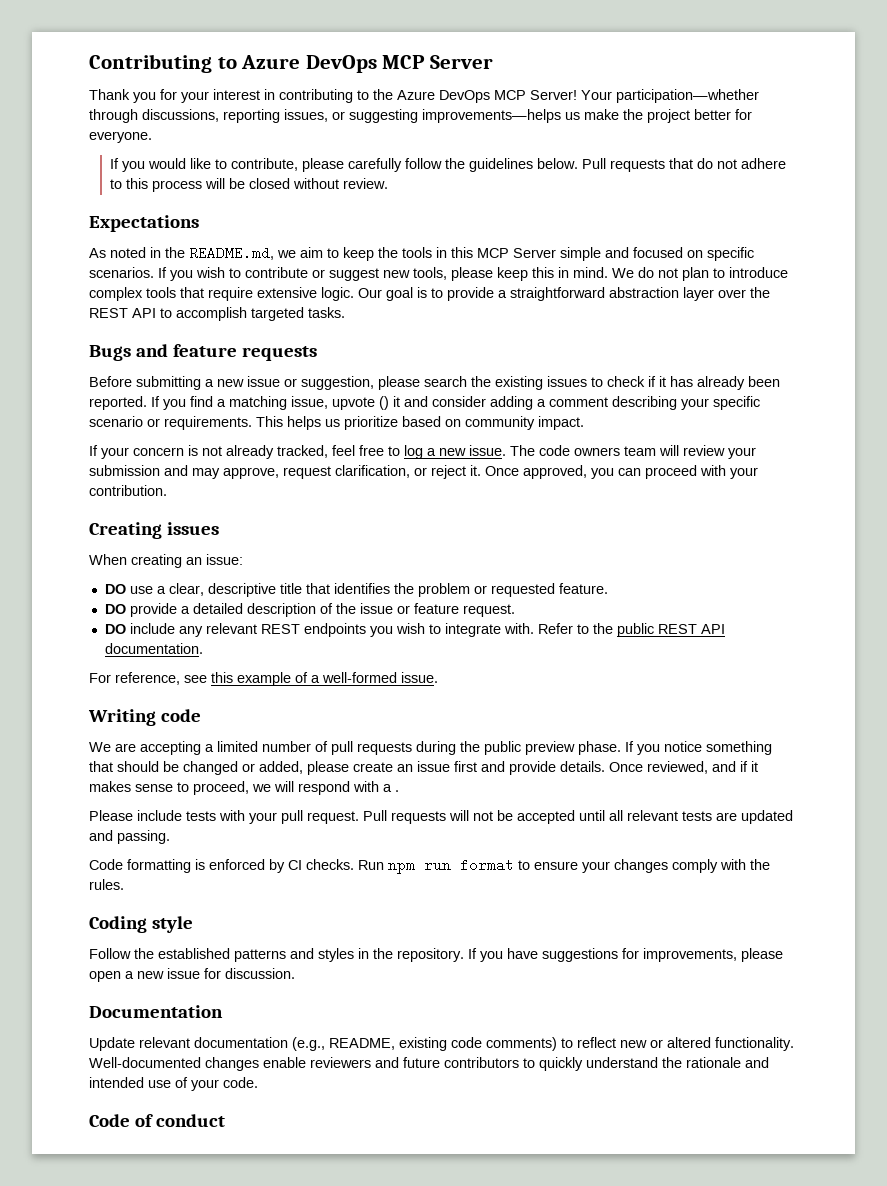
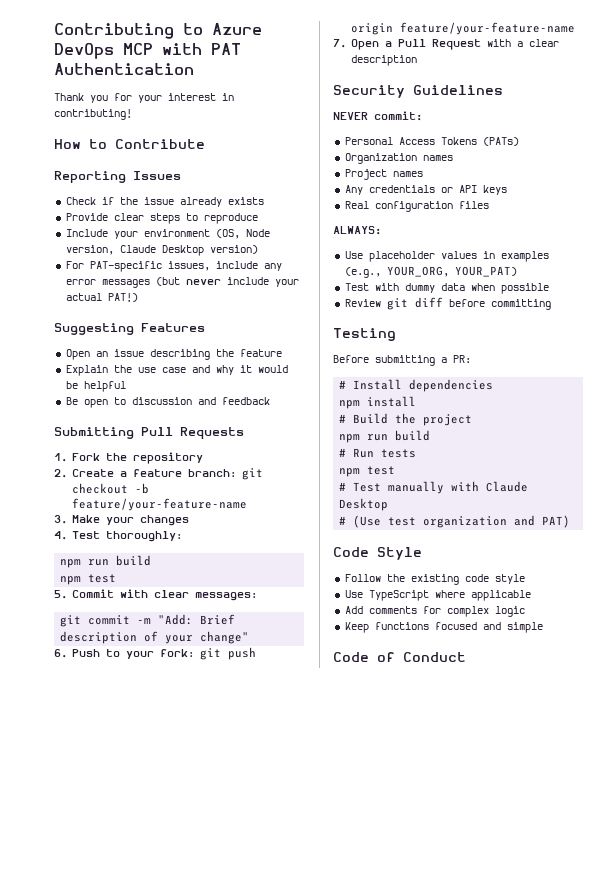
- Contributing to Azure DevOps MCP Server
+ Contributing to Azure DevOps MCP with PAT Authentication
- Thank you for your interest in contributing to the Azure DevOps MCP Server! Your participation—whether through discussions, reporting issues, or suggesting improvements—helps us make the project better for everyone.
- If you would like to contribute, please carefully follow the guidelines below. Pull requests that do not adhere to this process will be closed without review.
- Expectations
- As noted in the README.md, we aim to keep the tools in this MCP Server simple and focused on specific scenarios. If you wish to contribute or suggest new tools, please keep this in mind. We do not plan to introduce complex tools that require extensive logic. Our goal is to provide a straightforward abstraction layer over the REST API to accomplish targeted tasks.
- Bugs and feature requests
- Before submitting a new issue or suggestion, please search the existing issues to check if it has already been reported. If you find a matching issue, upvote () it and consider adding a comment describing your specific scenario or requirements. This helps us prioritize based on community impact.
- If your concern is not already tracked, feel free to log a new issue. The code owners team will review your submission and may approve, request clarification, or reject it. Once approved, you can proceed with your contribution.
- Creating issues
- When creating an issue:
- DO use a clear, descriptive title that identifies the problem or requested feature.
- DO provide a detailed description of the issue or feature request.
- DO include any relevant REST endpoints you wish to integrate with. Refer to the public REST API documentation.
- For reference, see this example of a well-formed issue.
- Writing code
- We are accepting a limited number of pull requests during the public preview phase. If you notice something that should be changed or added, please create an issue first and provide details. Once reviewed, and if it makes sense to proceed, we will respond with a .
- Please include tests with your pull request. Pull requests will not be accepted until all relevant tests are updated and passing.
- Code formatting is enforced by CI checks. Run npm run format to ensure your changes comply with the rules.
- Coding style
- Follow the established patterns and styles in the repository. If you have suggestions for improvements, please open a new issue for discussion.
- Documentation
- Update relevant documentation (e.g., README, existing code comments) to reflect new or altered functionality. Well-documented changes enable reviewers and future contributors to quickly understand the rationale and intended use of your code.
+ Thank you for your interest in contributing!
+ How to Contribute
+ Reporting Issues
+ Check if the issue already exists
+ Provide clear steps to reproduce
+ Include your environment (OS, Node version, Claude Desktop version)
+ For PAT-specific issues, include any error messages (but never include your actual PAT!)
+ Suggesting Features
+ Open an issue describing the feature
+ Explain the use case and why it would be helpful
+ Be open to discussion and feedback
+ Submitting Pull Requests
+ 1. Fork the repository
+ 2. Create a feature branch: git checkout -b feature/your-feature-name
+ 3. Make your changes
+ 4. Test thoroughly:
+ npm run build
+ npm test
+ 5. Commit with clear messages:
+ git commit -m "Add: Brief description of your change"
+ 6. Push to your fork: git push origin feature/your-feature-name
+ 7. Open a Pull Request with a clear description
+ Security Guidelines
+ NEVER commit:
+ Personal Access Tokens (PATs)
+ Organization names
+ Project names
+ Any credentials or API keys
+ Real configuration files
+ ALWAYS:
+ Use placeholder values in examples (e.g., YOUR_ORG, YOUR_PAT)
+ Test with dummy data when possible
+ Review git diff before committing
+ Testing
+ Before submitting a PR:
+ # Install dependencies
+ npm install
+ # Build the project
+ npm run build
+ # Run tests
+ npm test
+ # Test manually with Claude Desktop
+ # (Use test organization and PAT)
+ Code Style
+ Follow the existing code style
+ Use TypeScript where applicable
+ Add comments for complex logic
+ Keep functions focused and simple
- Code of conduct
+ Code of Conduct

